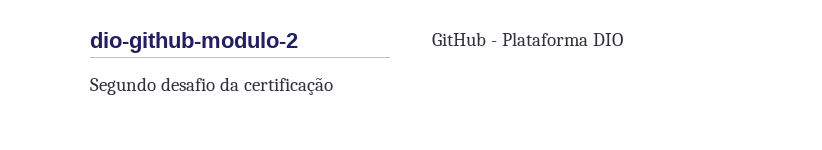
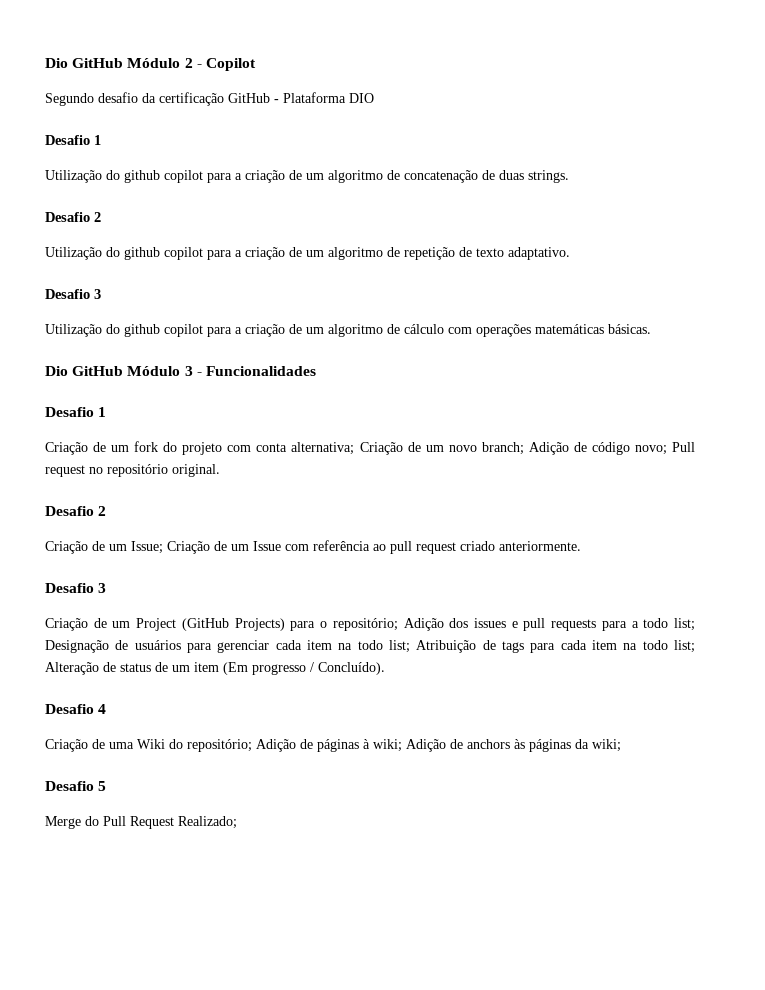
- dio-github-modulo-2
+ Dio GitHub Módulo 2 - Copilot
  Segundo desafio da certificação GitHub - Plataforma DIO
+ Desafio 1
+ Utilização do github copilot para a criação de um algoritmo de concatenação de duas strings.
+ Desafio 2
+ Utilização do github copilot para a criação de um algoritmo de repetição de texto adaptativo.
+ Desafio 3
+ Utilização do github copilot para a criação de um algoritmo de cálculo com operações matemáticas básicas.
+ Dio GitHub Módulo 3 - Funcionalidades
+ Desafio 1
+ Criação de um fork do projeto com conta alternativa; Criação de um novo branch; Adição de código novo; Pull request no repositório original.
+ Desafio 2
+ Criação de um Issue; Criação de um Issue com referência ao pull request criado anteriormente.
+ Desafio 3
+ Criação de um Project (GitHub Projects) para o repositório; Adição dos issues e pull requests para a todo list; Designação de usuários para gerenciar cada item na todo list; Atribuição de tags para cada item na todo list; Alteração de status de um item (Em progresso / Concluído).
+ Desafio 4
+ Criação de uma Wiki do repositório; Adição de páginas à wiki; Adição de anchors às páginas da wiki;
+ Desafio 5
+ Merge do Pull Request Realizado;

